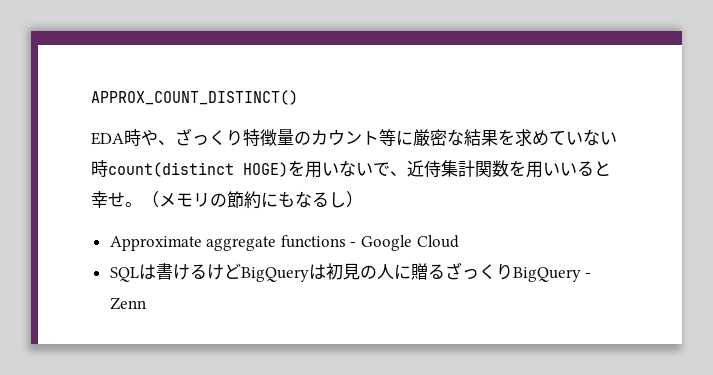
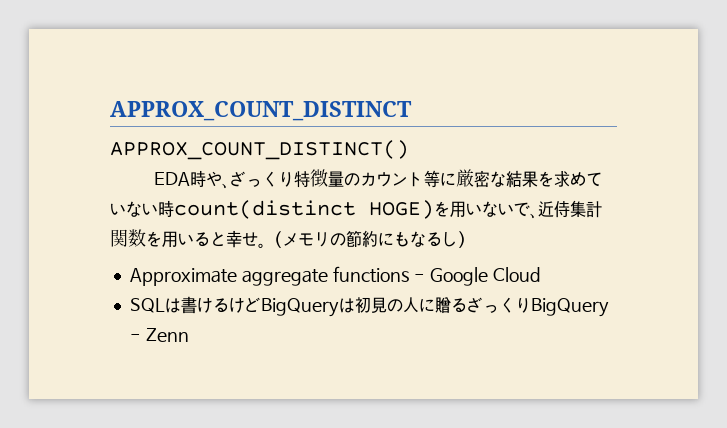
+ APPROX_COUNT_DISTINCT
- EDA時や、ざっくり特徴量のカウント等に厳密な結果を求めていない時count(distinct HOGE)を用いないで、近侍集計関数を用いいると幸せ。
+ EDA時や、ざっくり特徴量のカウント等に厳密な結果を求めていない時count(distinct HOGE)を用いないで、近侍集計関数を用いると幸せ。

